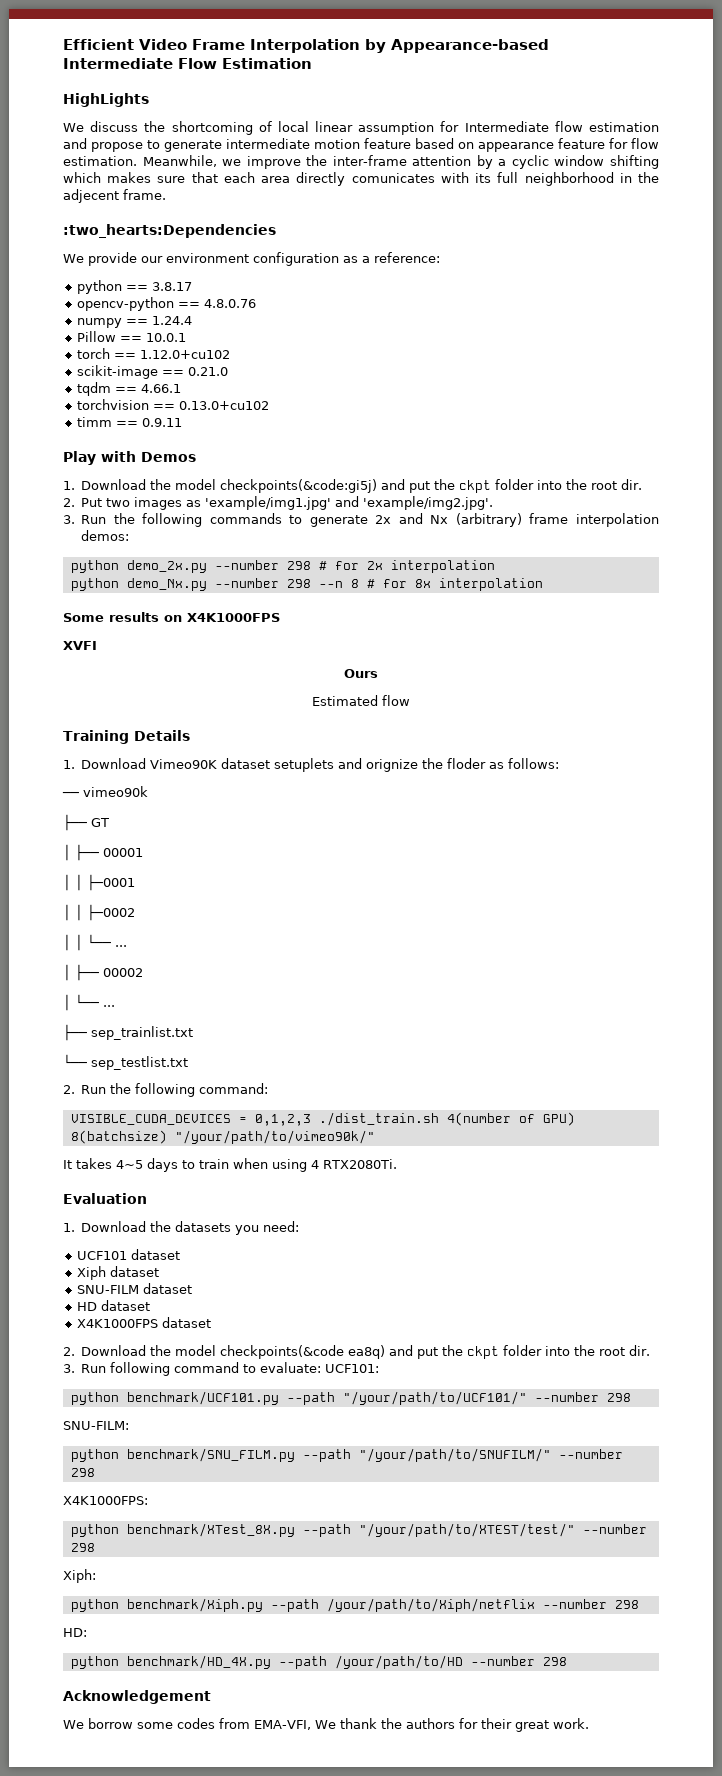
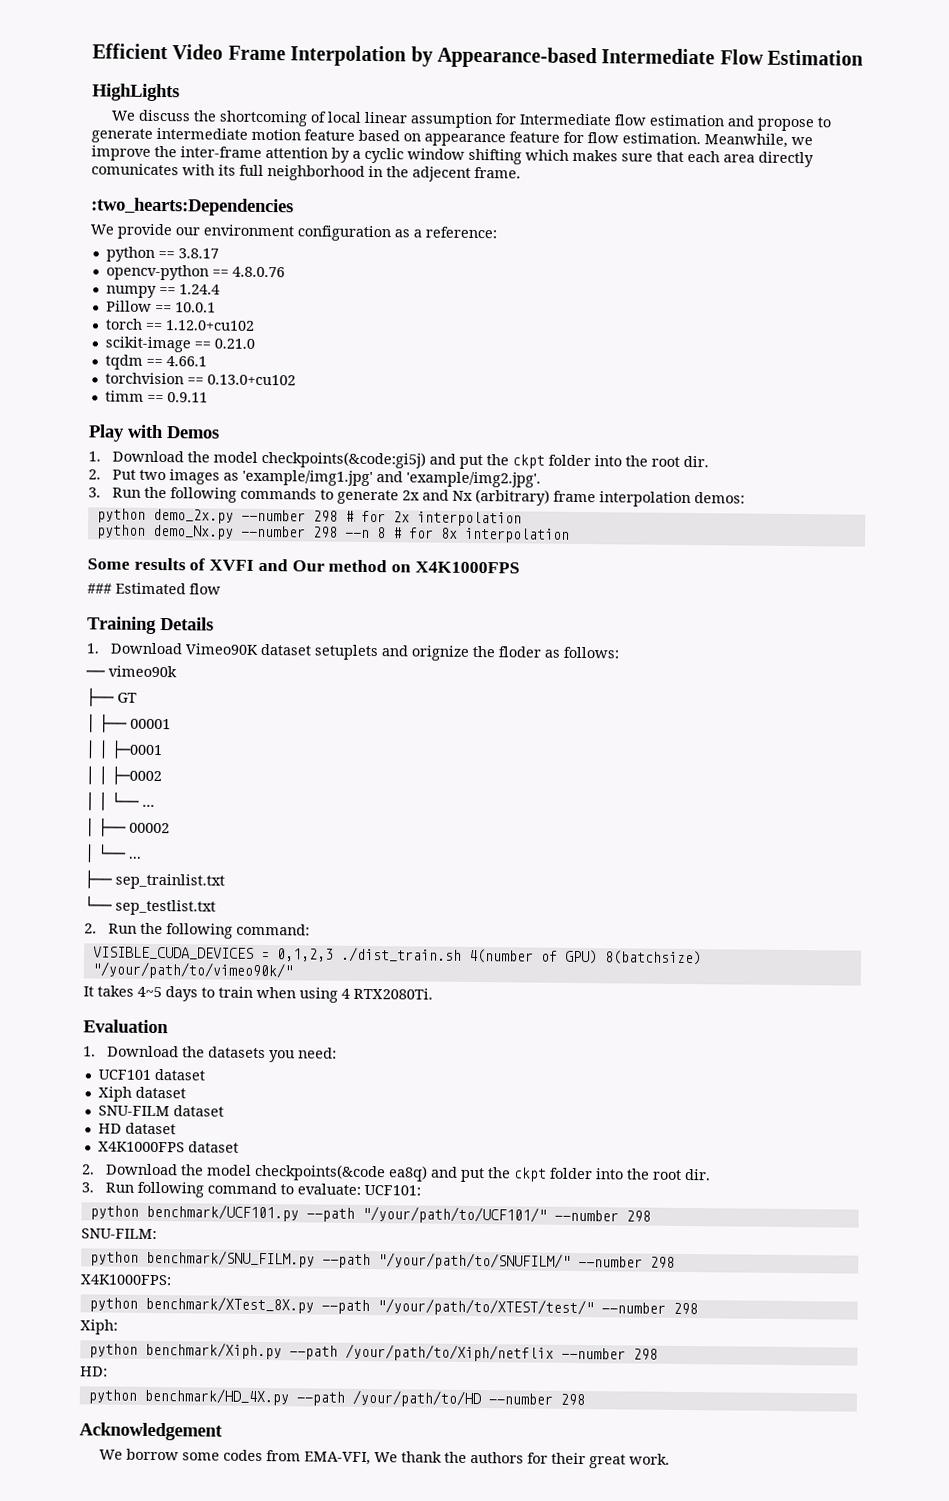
- Some results on X4K1000FPS
+ Some results of XVFI and Our method on X4K1000FPS
- XVFI
- Ours
- Estimated flow
+ ### Estimated flow

